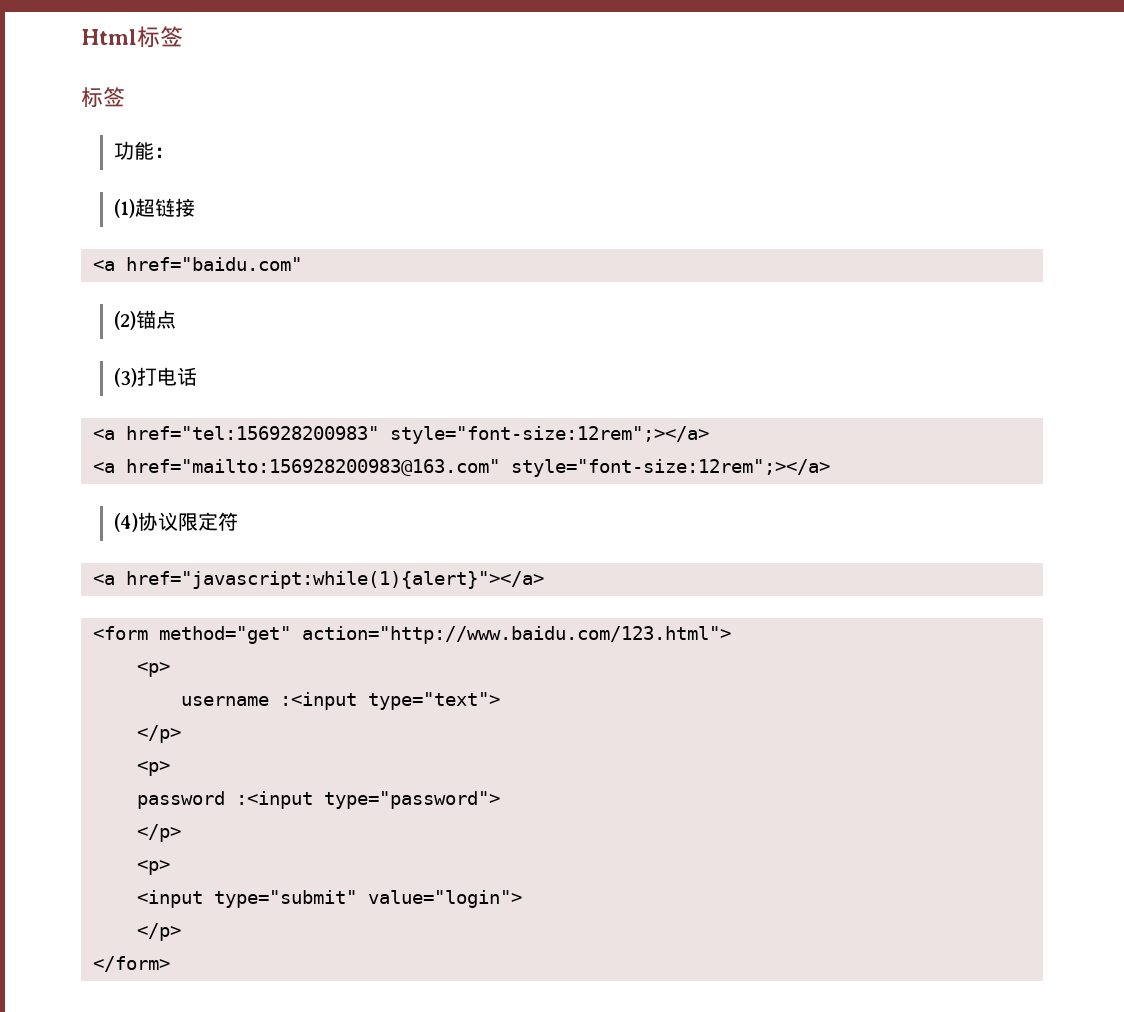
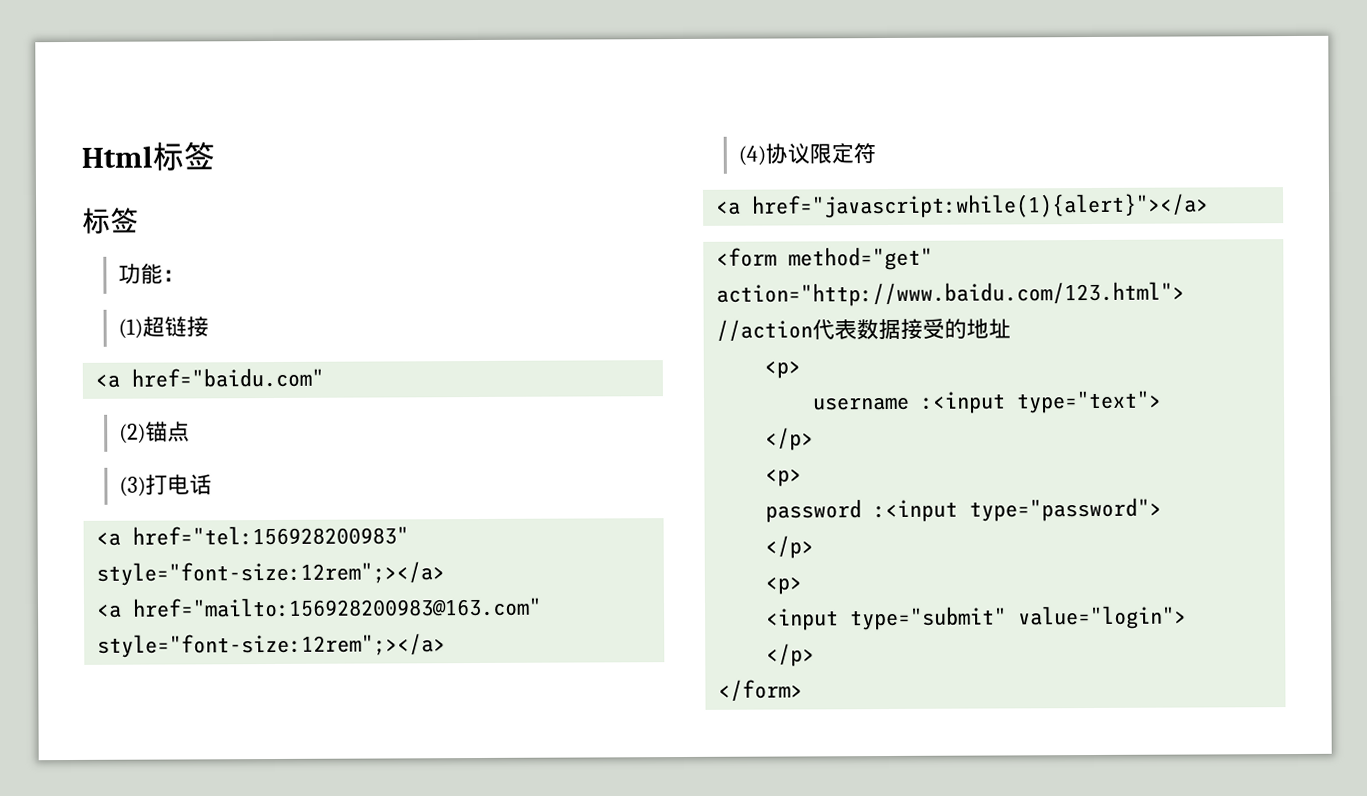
- <form method="get" action="http://www.baidu.com/123.html">
+ <form method="get" action="http://www.baidu.com/123.html"> //action代表数据接受的地址

